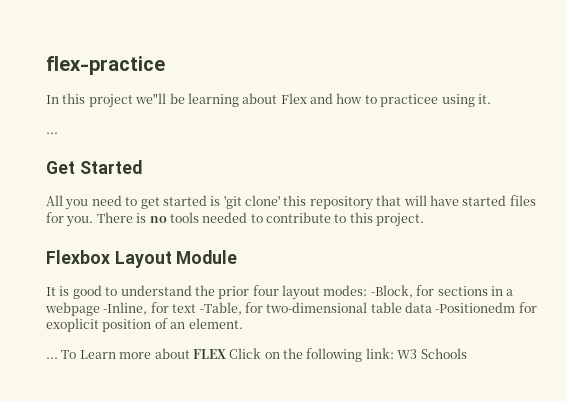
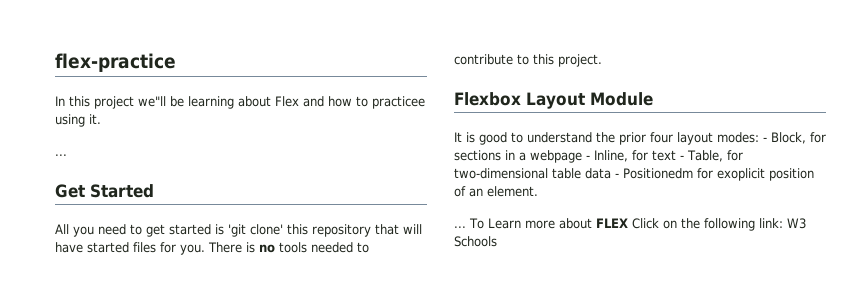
- It is good to understand the prior four layout modes: -Block, for sections in a webpage -Inline, for text -Table, for two-dimensional table data -Positionedm for exoplicit position of an element.
+ It is good to understand the prior four layout modes: - Block, for sections in a webpage - Inline, for text - Table, for two-dimensional table data - Positionedm for exoplicit position of an element.

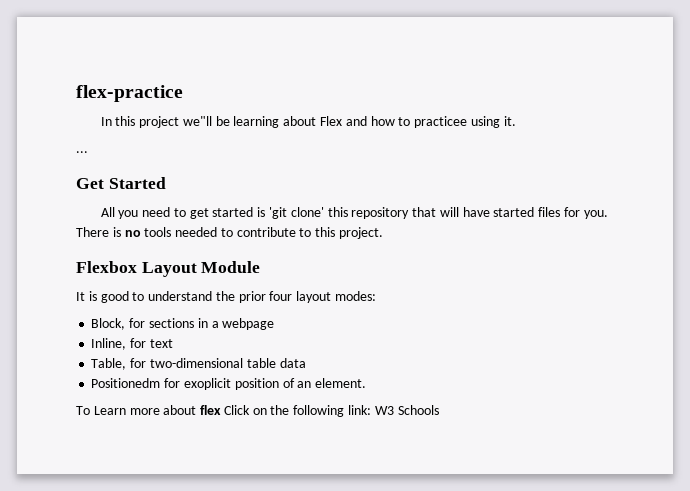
- It is good to understand the prior four layout modes: - Block, for sections in a webpage - Inline, for text - Table, for two-dimensional table data - Positionedm for exoplicit position of an element.
- ... To Learn more about FLEX Click on the following link: W3 Schools
+ It is good to understand the prior four layout modes:
+ Block, for sections in a webpage
+ Inline, for text
+ Table, for two-dimensional table data
+ Positionedm for exoplicit position of an element.
+ To Learn more about flex Click on the following link: W3 Schools

